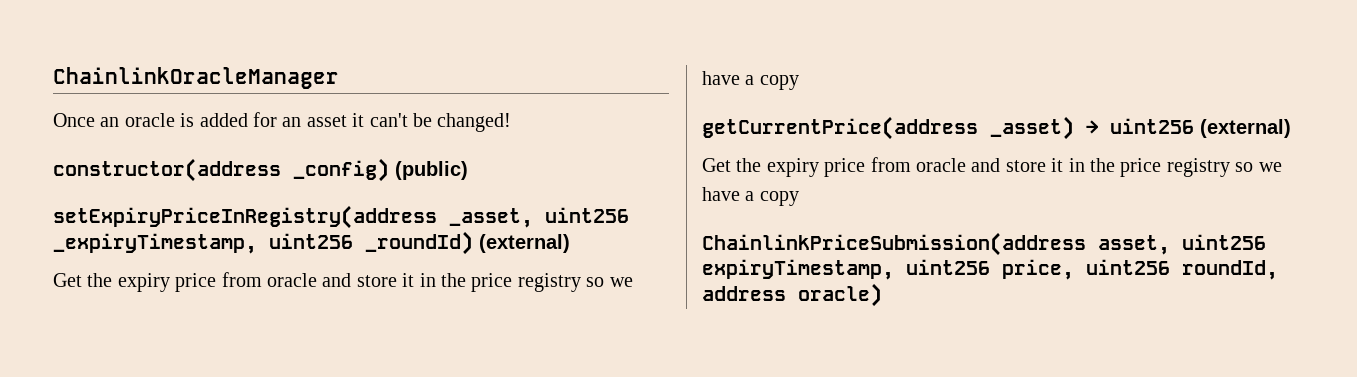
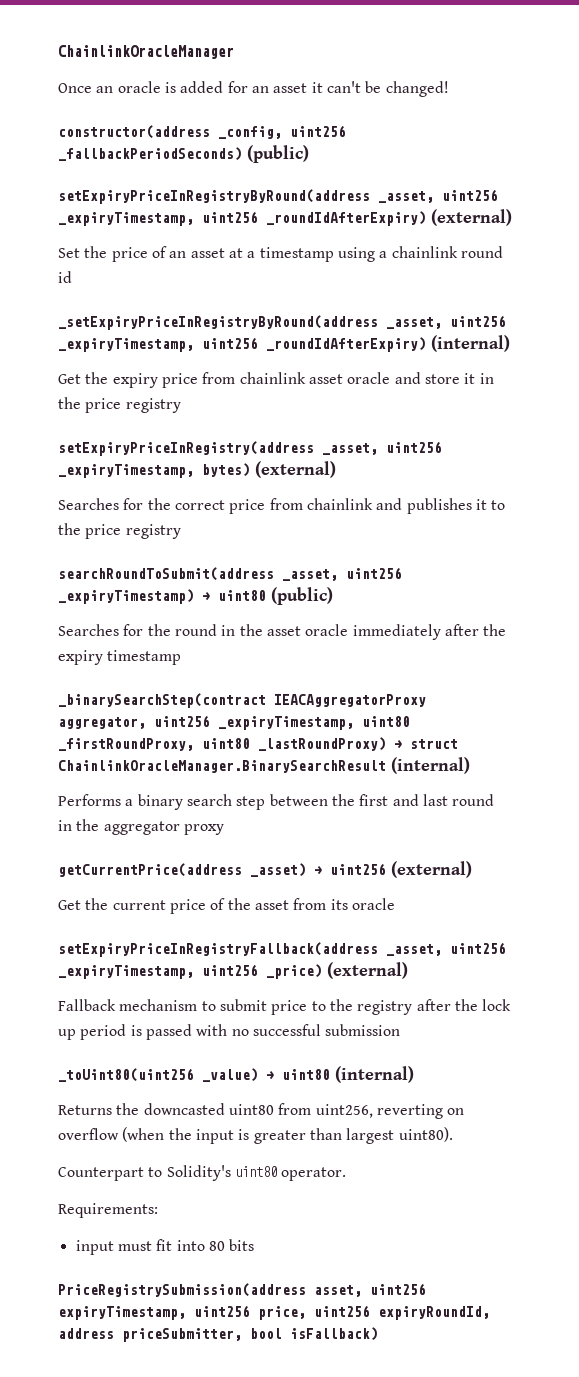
- constructor(address _config) (public)
- setExpiryPriceInRegistry(address _asset, uint256 _expiryTimestamp, uint256 _roundId) (external)
- Get the expiry price from oracle and store it in the price registry so we have a copy
+ constructor(address _config, uint256 _fallbackPeriodSeconds) (public)
+ setExpiryPriceInRegistryByRound(address _asset, uint256 _expiryTimestamp, uint256 _roundIdAfterExpiry) (external)
+ Set the price of an asset at a timestamp using a chainlink round id
+ _setExpiryPriceInRegistryByRound(address _asset, uint256 _expiryTimestamp, uint256 _roundIdAfterExpiry) (internal)
+ Get the expiry price from chainlink asset oracle and store it in the price registry
+ setExpiryPriceInRegistry(address _asset, uint256 _expiryTimestamp, bytes) (external)
+ Searches for the correct price from chainlink and publishes it to the price registry
+ searchRoundToSubmit(address _asset, uint256 _expiryTimestamp) → uint80 (public)
+ Searches for the round in the asset oracle immediately after the expiry timestamp
+ _binarySearchStep(contract IEACAggregatorProxy aggregator, uint256 _expiryTimestamp, uint80 _firstRoundProxy, uint80 _lastRoundProxy) → struct ChainlinkOracleManager.BinarySearchResult (internal)
+ Performs a binary search step between the first and last round in the aggregator proxy
  getCurrentPrice(address _asset) → uint256 (external)
- Get the expiry price from oracle and store it in the price registry so we have a copy
- ChainlinkPriceSubmission(address asset, uint256 expiryTimestamp, uint256 price, uint256 roundId, address oracle)
+ Get the current price of the asset from its oracle
+ setExpiryPriceInRegistryFallback(address _asset, uint256 _expiryTimestamp, uint256 _price) (external)
+ Fallback mechanism to submit price to the registry after the lock up period is passed with no successful submission
+ _toUint80(uint256 _value) → uint80 (internal)
+ Returns the downcasted uint80 from uint256, reverting on overflow (when the input is greater than largest uint80).
+ Counterpart to Solidity's uint80 operator.
+ Requirements:
+ input must fit into 80 bits
+ PriceRegistrySubmission(address asset, uint256 expiryTimestamp, uint256 price, uint256 expiryRoundId, address priceSubmitter, bool isFallback)

